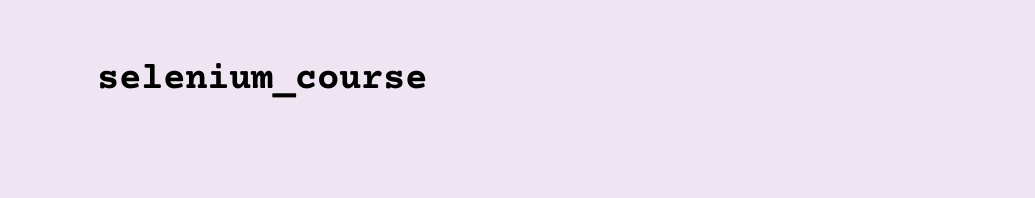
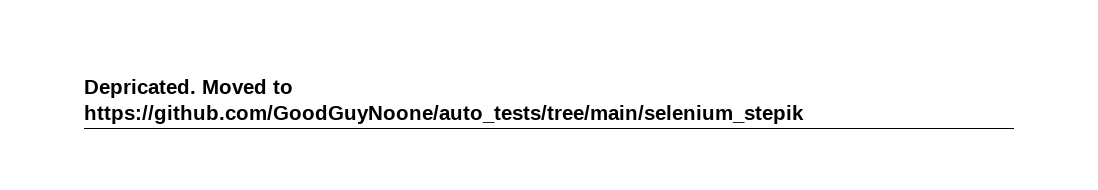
- selenium_course
+ Depricated. Moved to https://github.com/GoodGuyNoone/auto_tests/tree/main/selenium_stepik

